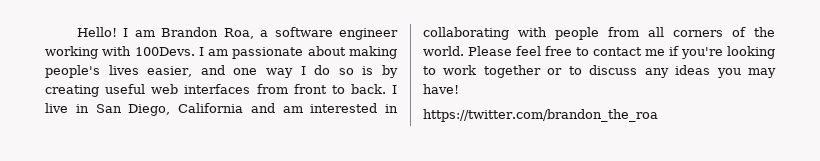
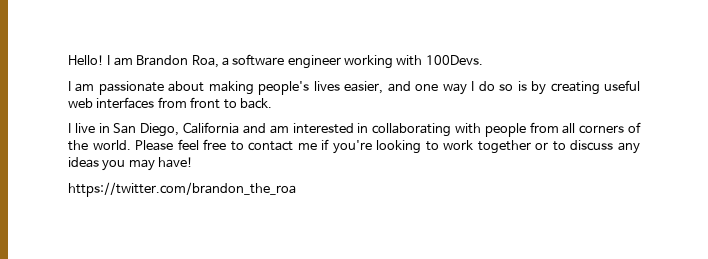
- I am Brandon Roa, a software engineer working with 100Devs. I am passionate about making people's lives easier, and one way I do so is by creating useful web interfaces from front to back. I live in San Diego, California and am interested in collaborating with people from all corners of the world.
+ I am Brandon Roa, a software engineer working with 100Devs.
+ I am passionate about making people's lives easier, and one way I do so is by creating useful web interfaces from front to back.
+ I live in San Diego, California and am interested in collaborating with people from all corners of the world.

